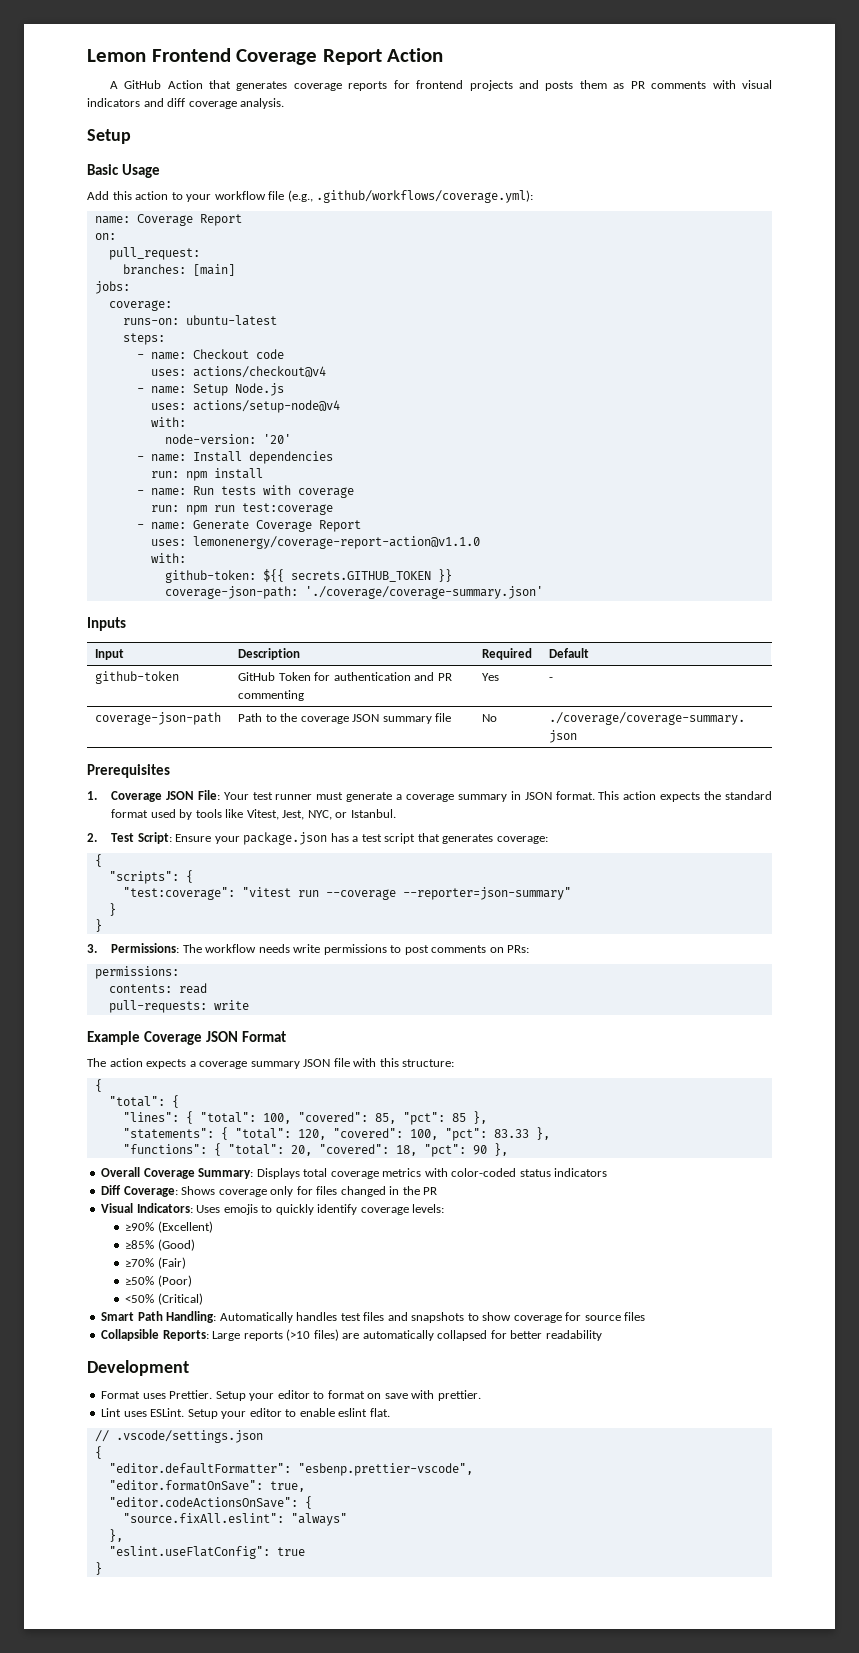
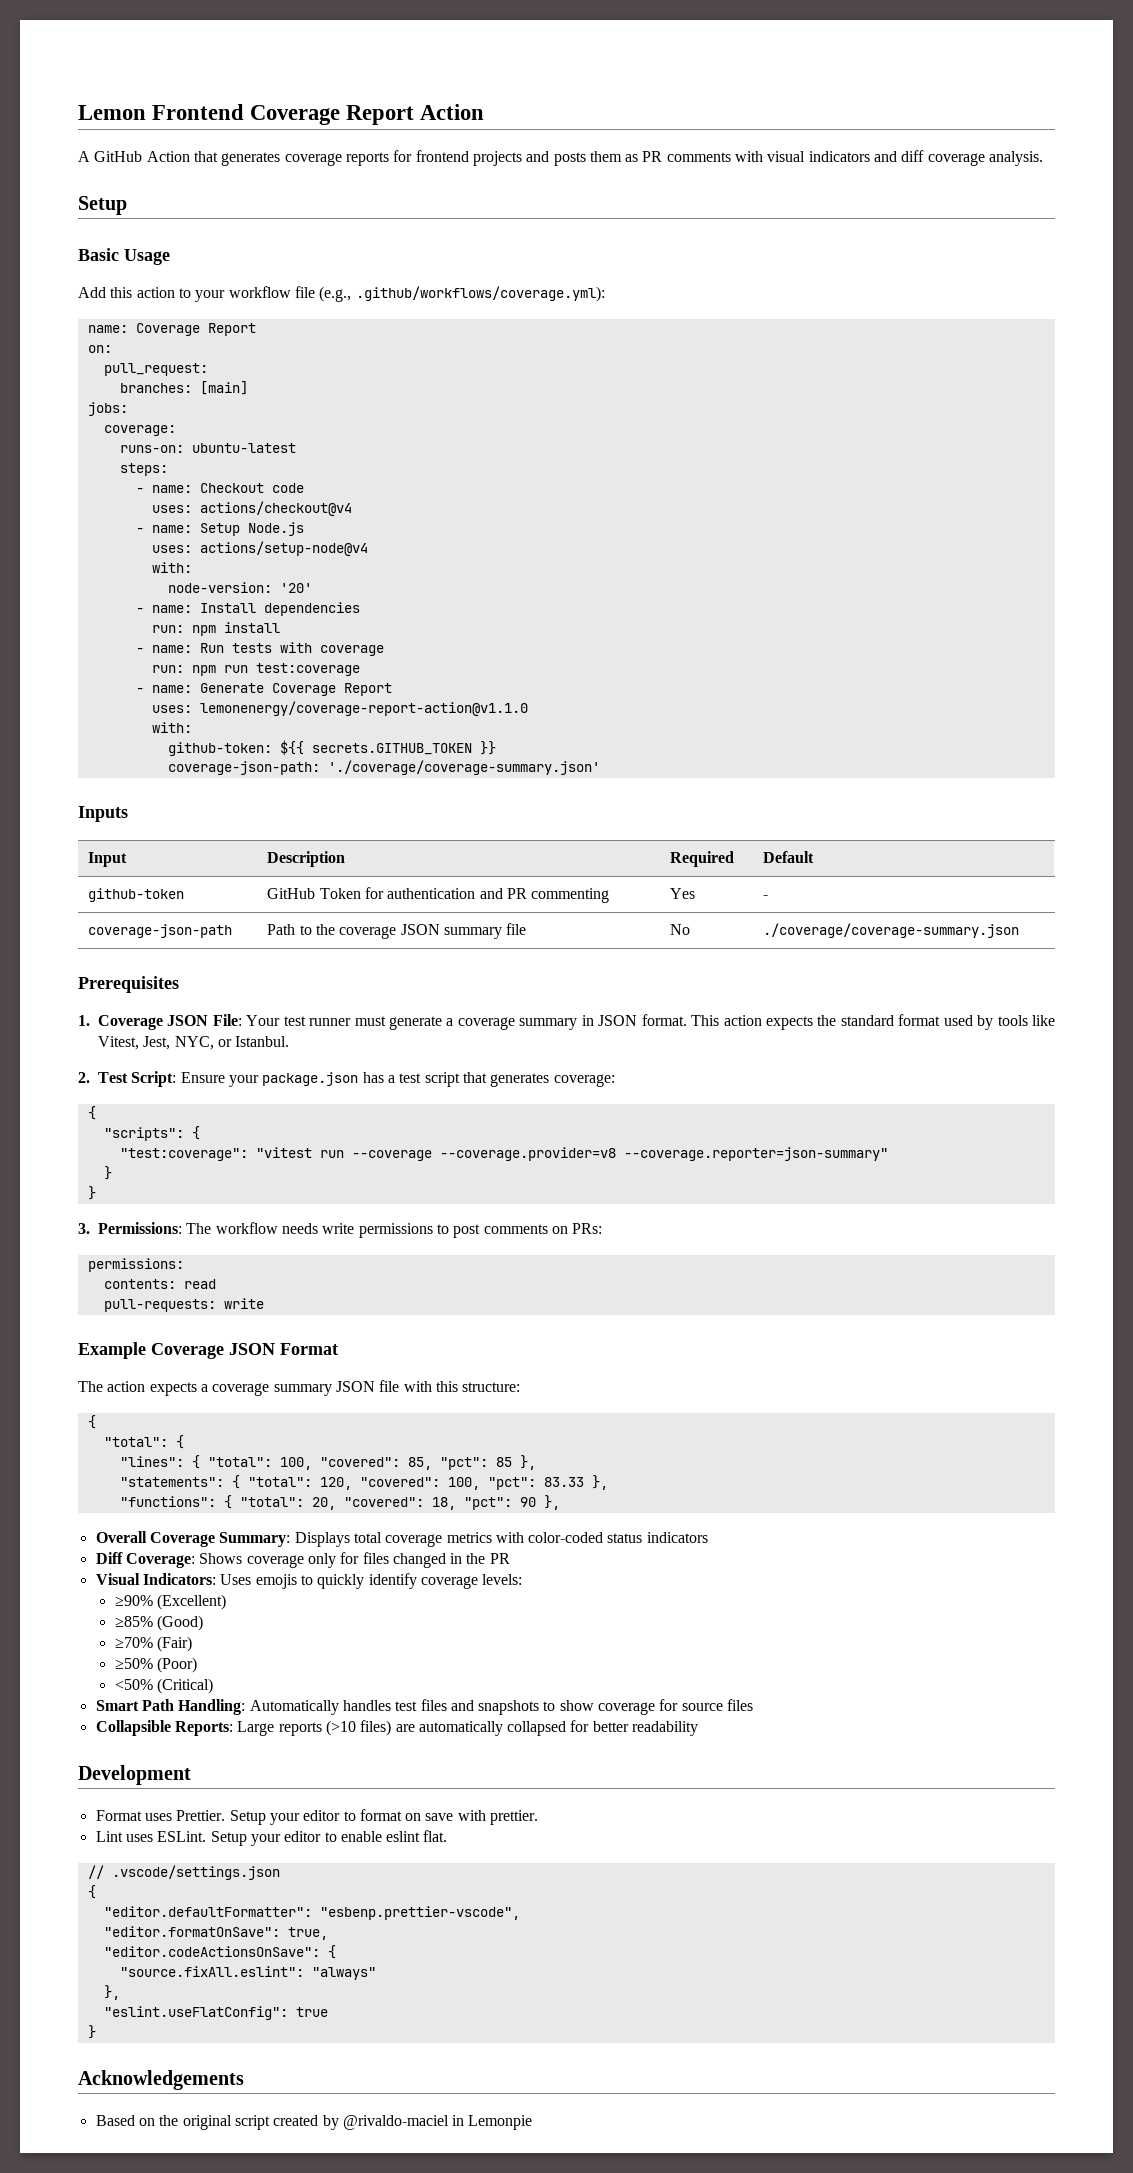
- "test:coverage": "vitest run --coverage --reporter=json-summary"
+ "test:coverage": "vitest run --coverage --coverage.provider=v8 --coverage.reporter=json-summary"
+ Acknowledgements
+ Based on the original script created by @rivaldo-maciel in Lemonpie

